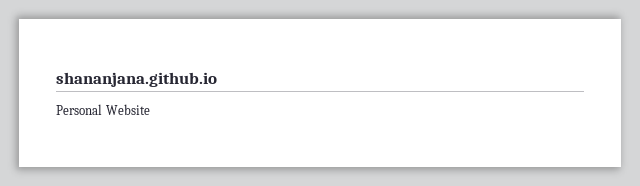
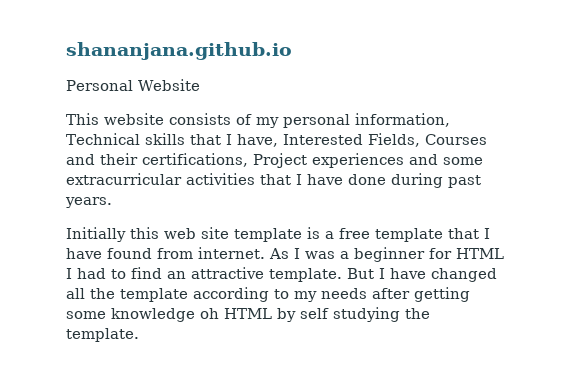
+ This website consists of my personal information, Technical skills that I have, Interested Fields, Courses and their certifications, Project experiences and some extracurricular activities that I have done during past years.
+ Initially this web site template is a free template that I have found from internet. As I was a beginner for HTML I had to find an attractive template. But I have changed all the template according to my needs after getting some knowledge oh HTML by self studying the template.

